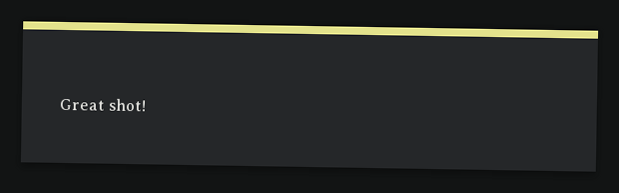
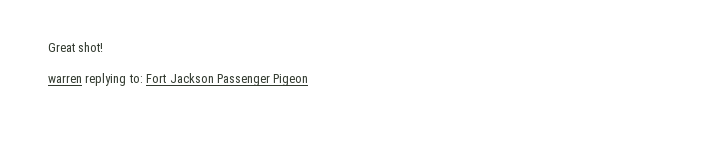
+ warren replying to: Fort Jackson Passenger Pigeon

